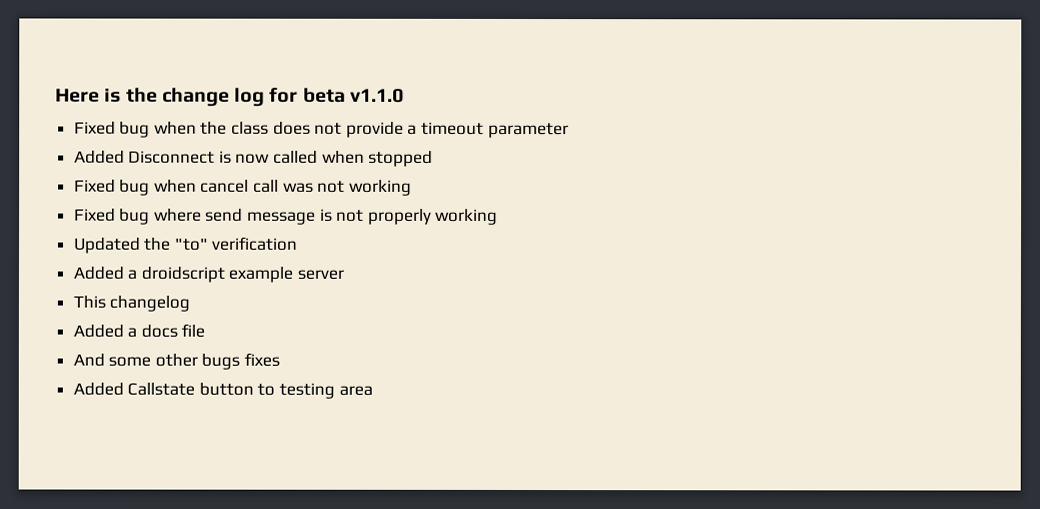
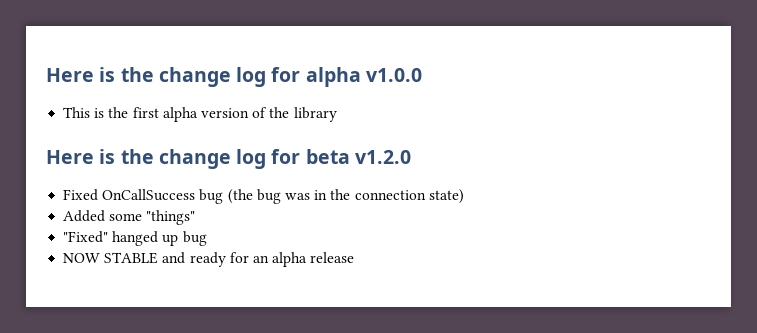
- Here is the change log for beta v1.1.0
- Fixed bug when the class does not provide a timeout parameter
- Added Disconnect is now called when stopped
- Fixed bug when cancel call was not working
- Fixed bug where send message is not properly working
- Updated the "to" verification
- Added a droidscript example server
- This changelog
- Added a docs file
- And some other bugs fixes
- Added Callstate button to testing area
+ Here is the change log for alpha v1.0.0
+ This is the first alpha version of the library
+ Here is the change log for beta v1.2.0
+ Fixed OnCallSuccess bug (the bug was in the connection state)
+ Added some "things"
+ "Fixed" hanged up bug
+ NOW STABLE and ready for an alpha release

